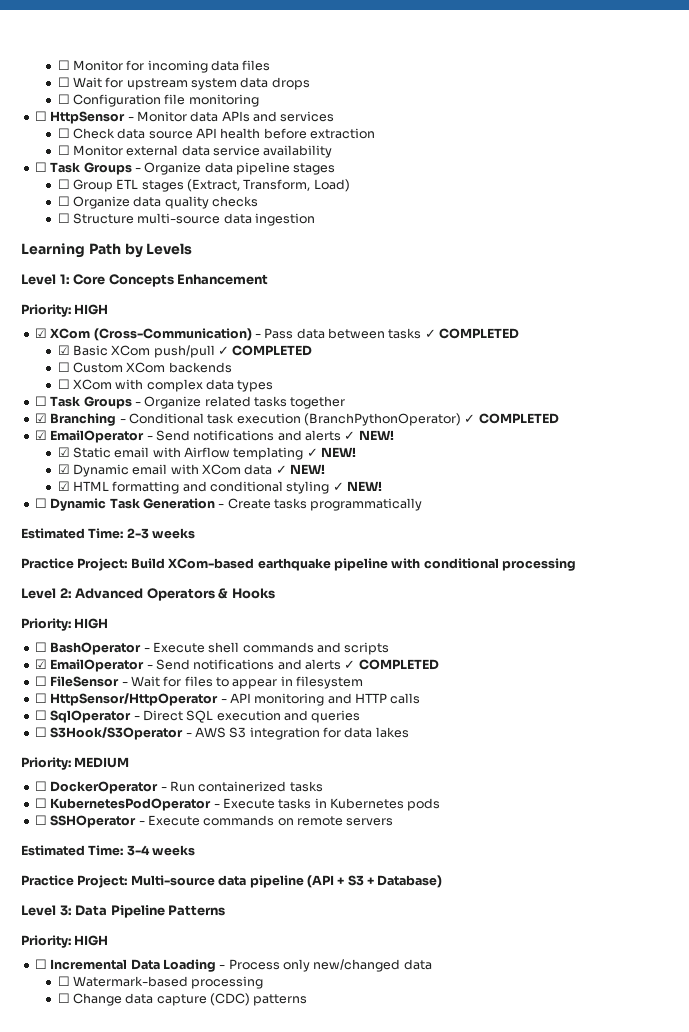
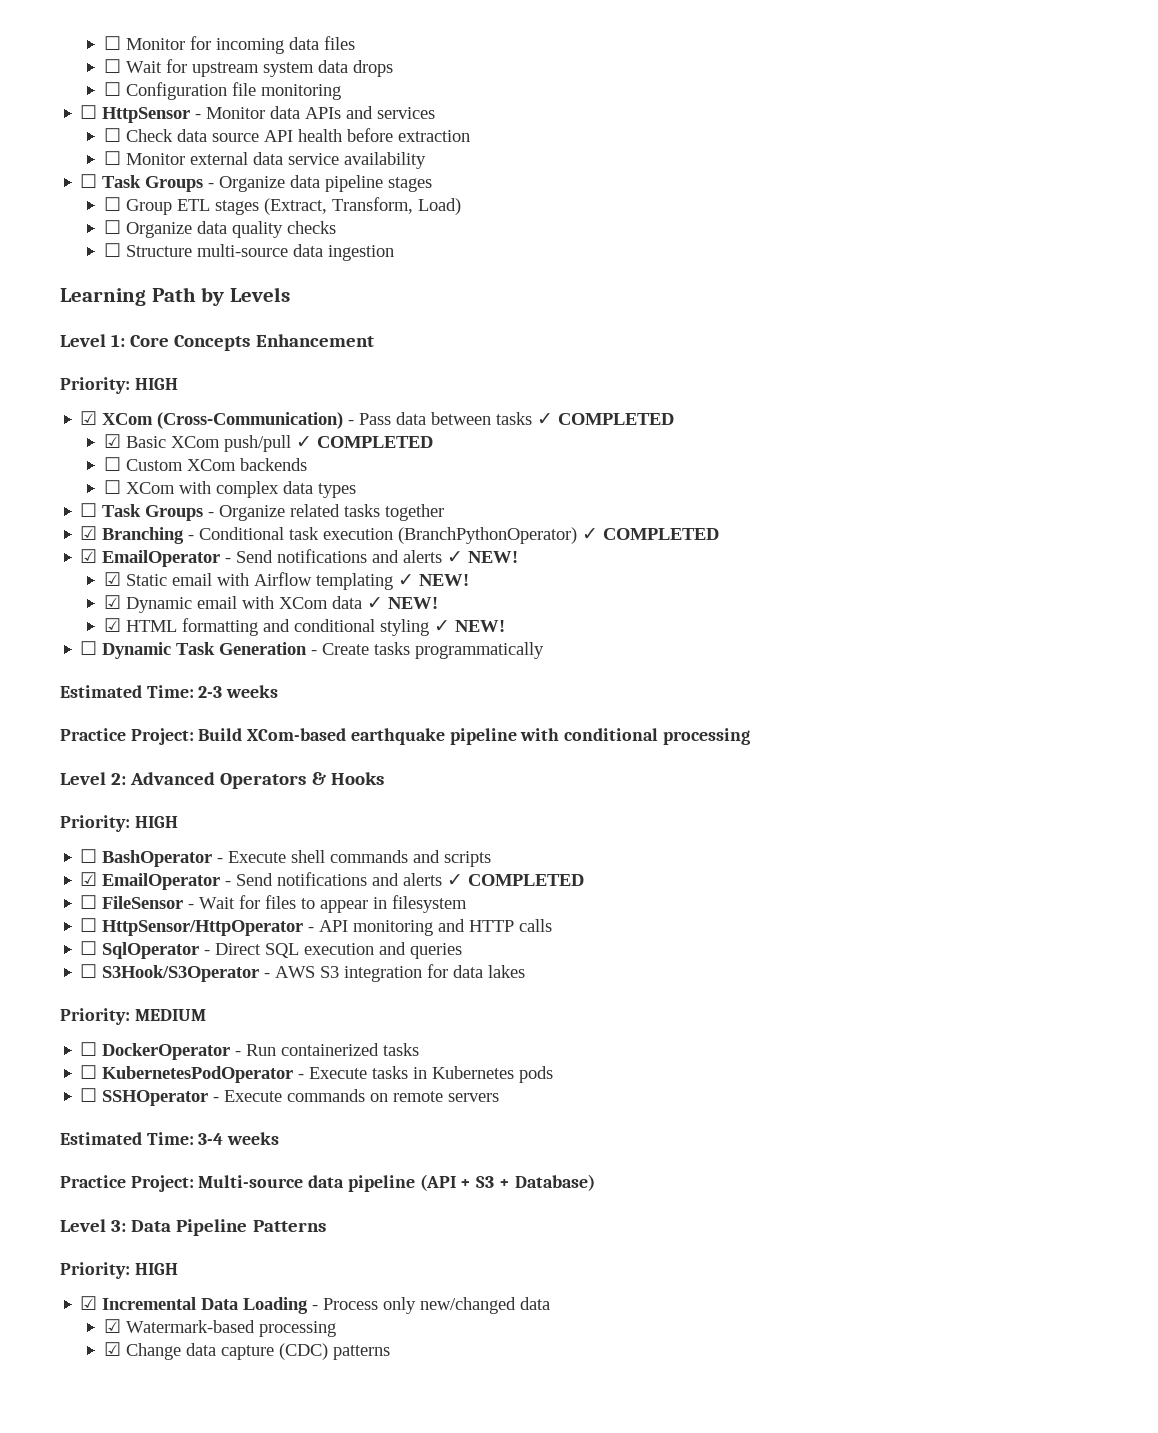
- ☐ Incremental Data Loading - Process only new/changed data
+ ☑ Incremental Data Loading - Process only new/changed data
- ☐ Watermark-based processing
+ ☑ Watermark-based processing
- ☐ Change data capture (CDC) patterns
+ ☑ Change data capture (CDC) patterns

